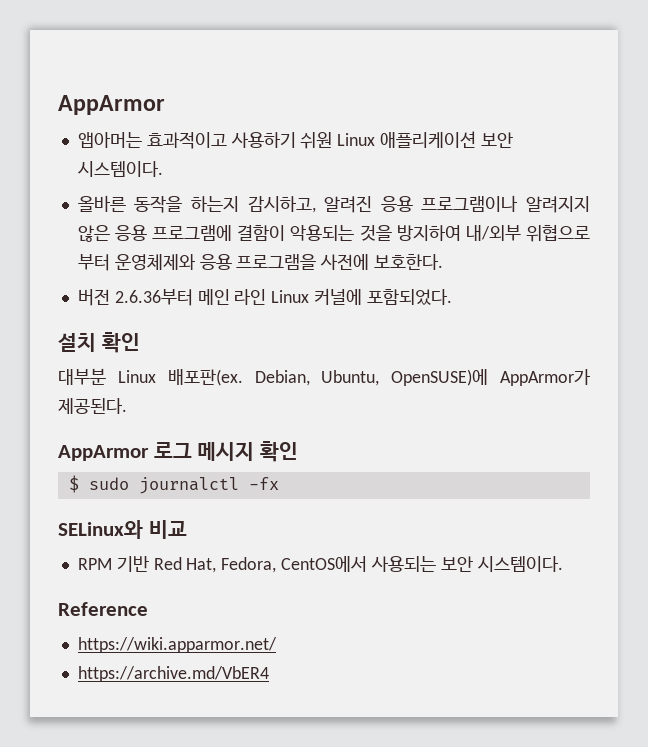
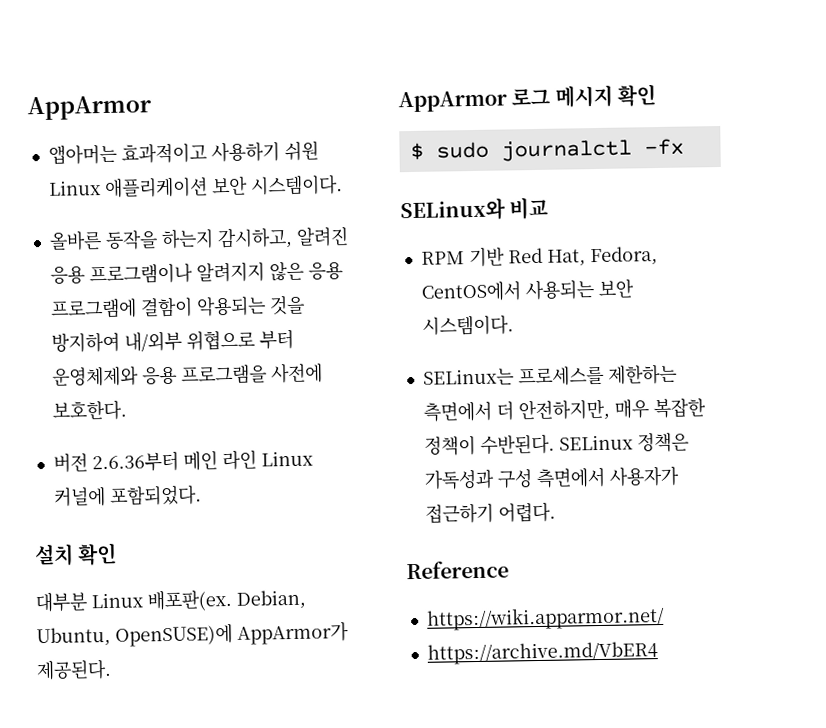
+ SELinux는 프로세스를 제한하는 측면에서 더 안전하지만, 매우 복잡한 정책이 수반된다. SELinux 정책은 가독성과 구성 측면에서 사용자가 접근하기 어렵다.

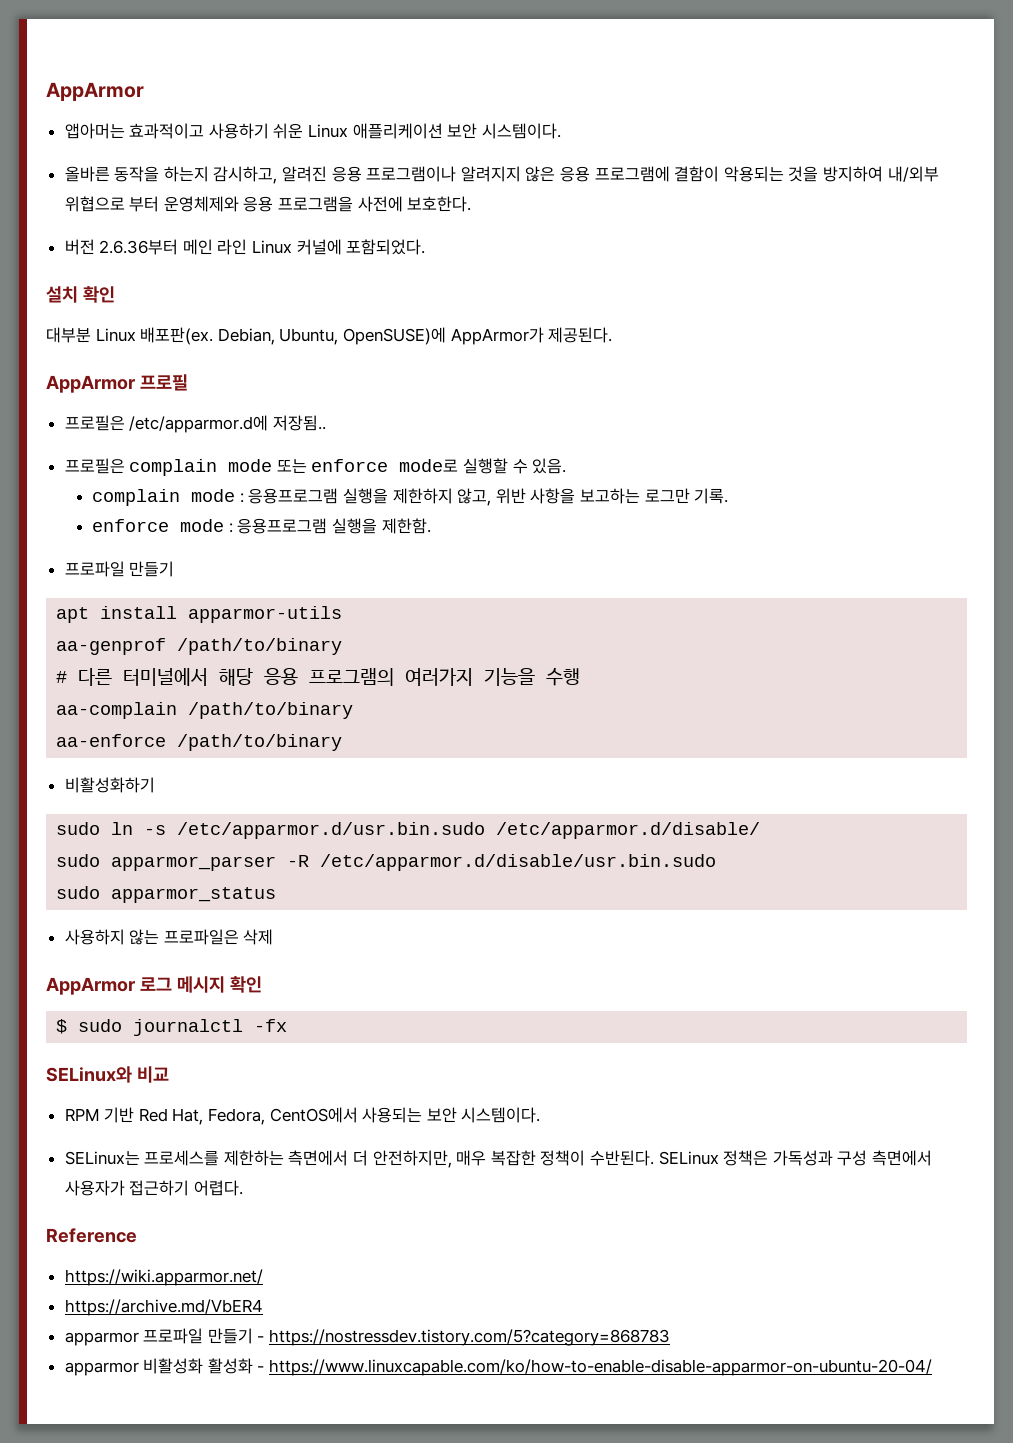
- 앱아머는 효과적이고 사용하기 쉬원 Linux 애플리케이션 보안 시스템이다.
+ 앱아머는 효과적이고 사용하기 쉬운 Linux 애플리케이션 보안 시스템이다.
+ AppArmor 프로필
+ 프로필은 /etc/apparmor.d에 저장됨..
+ 프로필은 complain mode 또는 enforce mode로 실행할 수 있음.
+ complain mode : 응용프로그램 실행을 제한하지 않고, 위반 사항을 보고하는 로그만 기록.
+ enforce mode : 응용프로그램 실행을 제한함.
+ 프로파일 만들기
+ apt install apparmor-utils
+ aa-genprof /path/to/binary
+ # 다른 터미널에서 해당 응용 프로그램의 여러가지 기능을 수행
+ aa-complain /path/to/binary
+ aa-enforce /path/to/binary
+ 비활성화하기
+ sudo ln -s /etc/apparmor.d/usr.bin.sudo /etc/apparmor.d/disable/
+ sudo apparmor_parser -R /etc/apparmor.d/disable/usr.bin.sudo
+ sudo apparmor_status
+ 사용하지 않는 프로파일은 삭제
+ apparmor 프로파일 만들기 - https://nostressdev.tistory.com/5?category=868783
+ apparmor 비활성화 활성화 - https://www.linuxcapable.com/ko/how-to-enable-disable-apparmor-on-ubuntu-20-04/

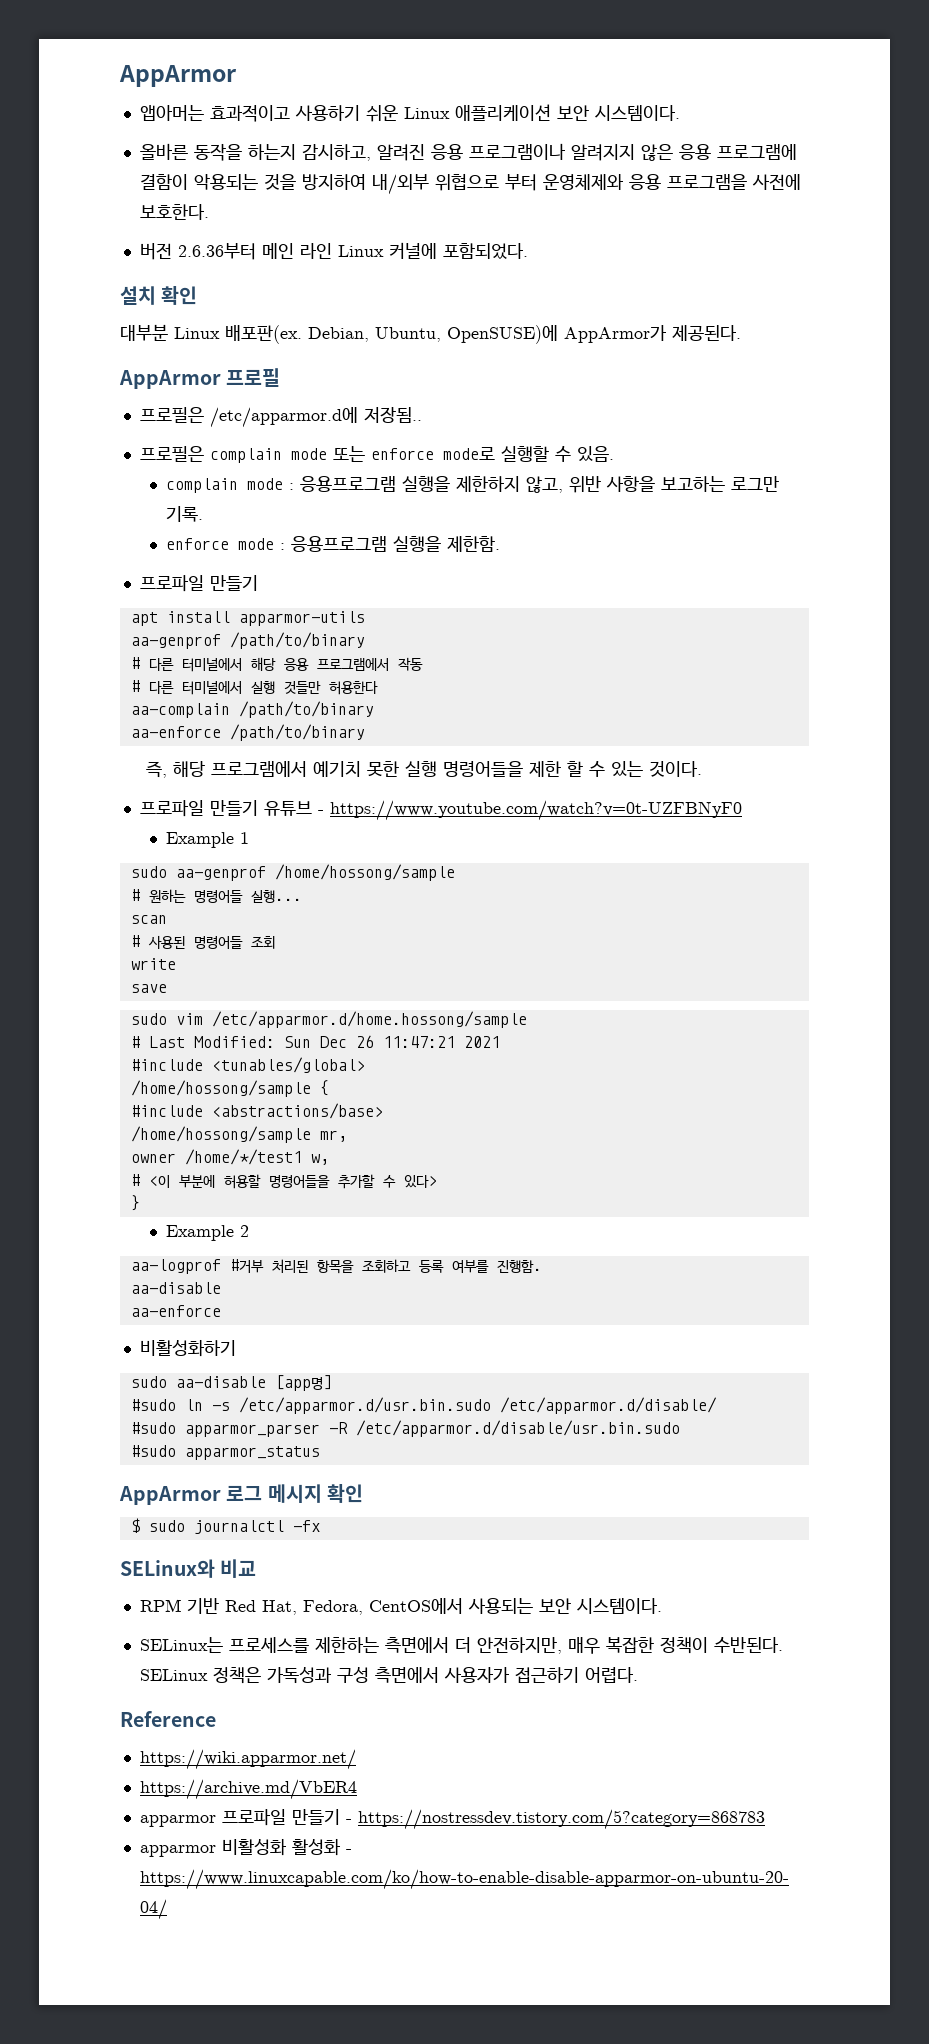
- # 다른 터미널에서 해당 응용 프로그램의 여러가지 기능을 수행
+ # 다른 터미널에서 해당 응용 프로그램에서 작동
+ # 다른 터미널에서 실행 것들만 허용한다
  aa-complain /path/to/binary
  aa-enforce /path/to/binary
+ 즉, 해당 프로그램에서 예기치 못한 실행 명령어들을 제한 할 수 있는 것이다.
+ 프로파일 만들기 유튜브 - https://www.youtube.com/watch?v=0t-UZFBNyF0
+ Example 1
+ sudo aa-genprof /home/hossong/sample
+ # 원하는 명령어들 실행...
+ scan
+ # 사용된 명령어들 조회
+ write
+ save
+ sudo vim /etc/apparmor.d/home.hossong/sample
+ # Last Modified: Sun Dec 26 11:47:21 2021
+ #include <tunables/global>
+ /home/hossong/sample {
+ #include <abstractions/base>
+ /home/hossong/sample mr,
+ owner /home/*/test1 w,
+ # <이 부분에 허용할 명령어들을 추가할 수 있다>
+ }
+ Example 2
+ aa-logprof #거부 처리된 항목을 조회하고 등록 여부를 진행함.
+ aa-disable
+ aa-enforce
- sudo ln -s /etc/apparmor.d/usr.bin.sudo /etc/apparmor.d/disable/
+ sudo aa-disable [app명]
+ #sudo ln -s /etc/apparmor.d/usr.bin.sudo /etc/apparmor.d/disable/
- sudo apparmor_parser -R /etc/apparmor.d/disable/usr.bin.sudo
+ #sudo apparmor_parser -R /etc/apparmor.d/disable/usr.bin.sudo
- sudo apparmor_status
+ #sudo apparmor_status
- 사용하지 않는 프로파일은 삭제

